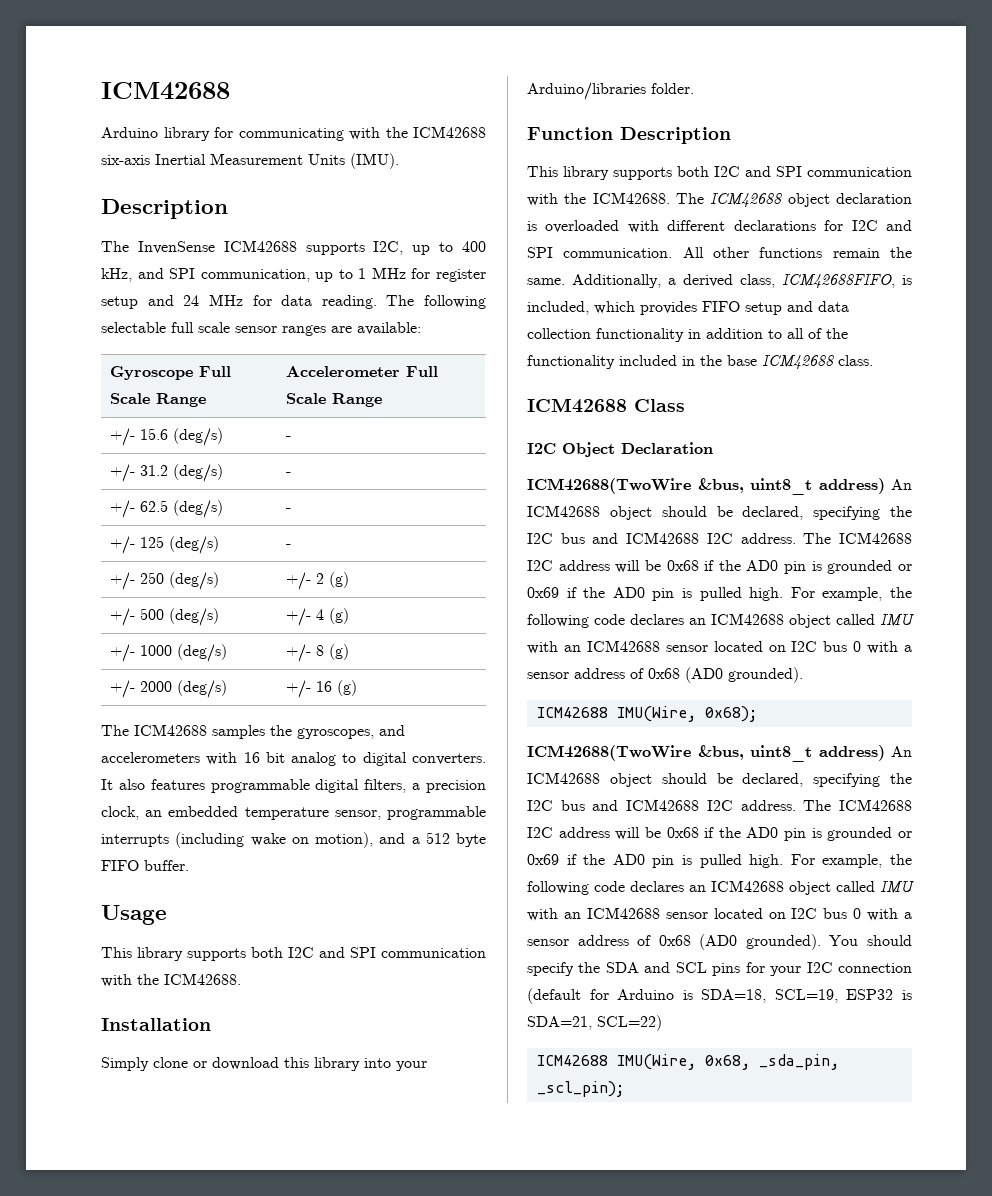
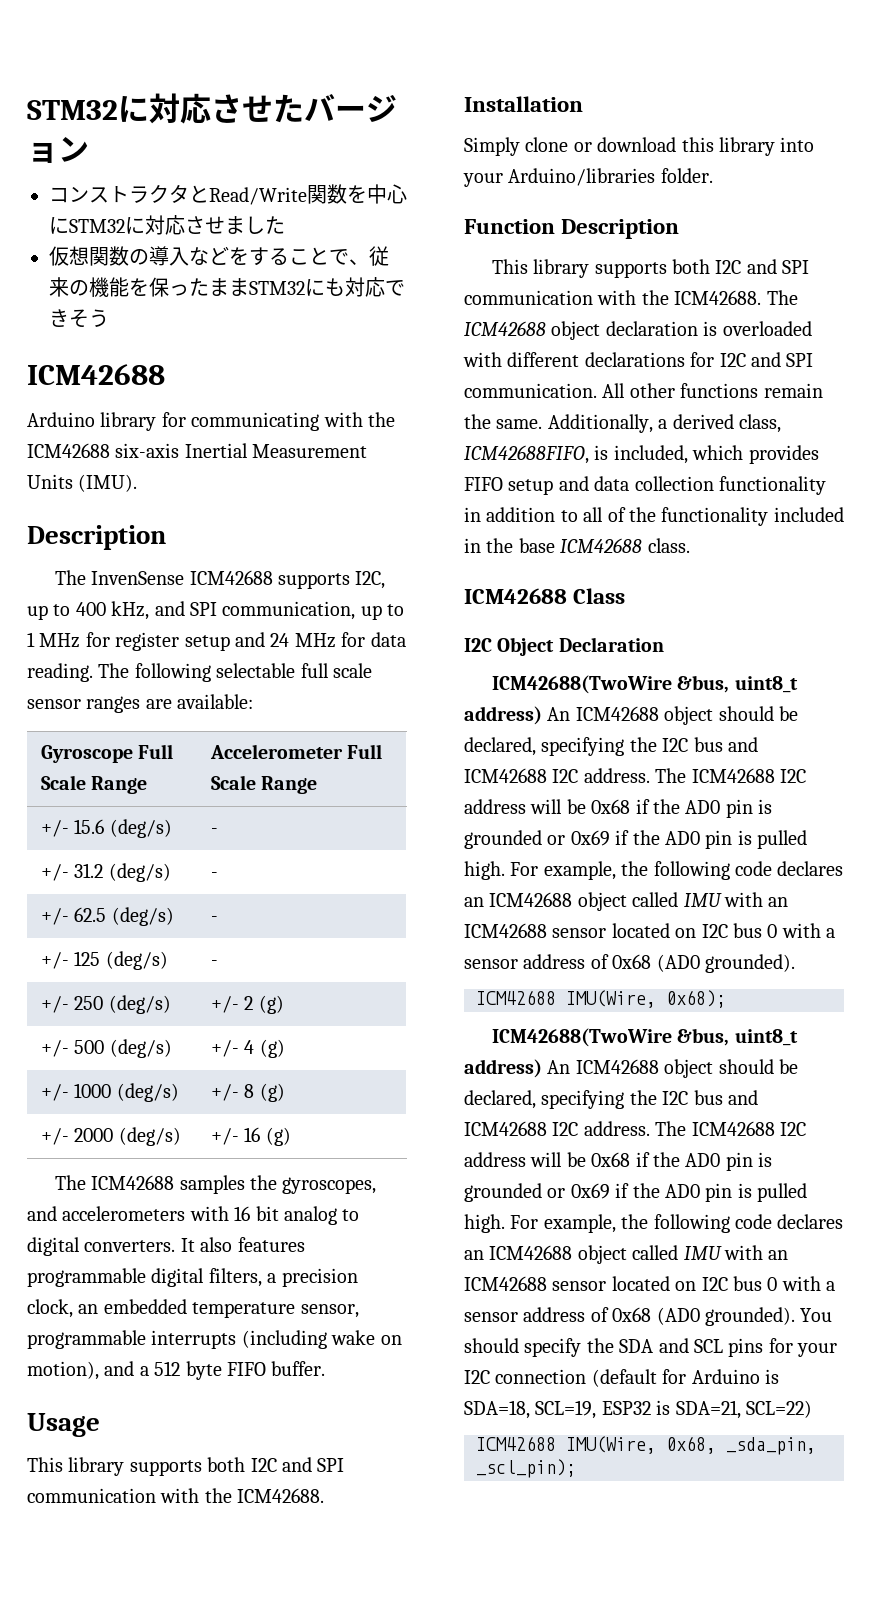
+ STM32に対応させたバージョン
+ コンストラクタとRead/Write関数を中心にSTM32に対応させました
+ 仮想関数の導入などをすることで、従来の機能を保ったままSTM32にも対応できそう

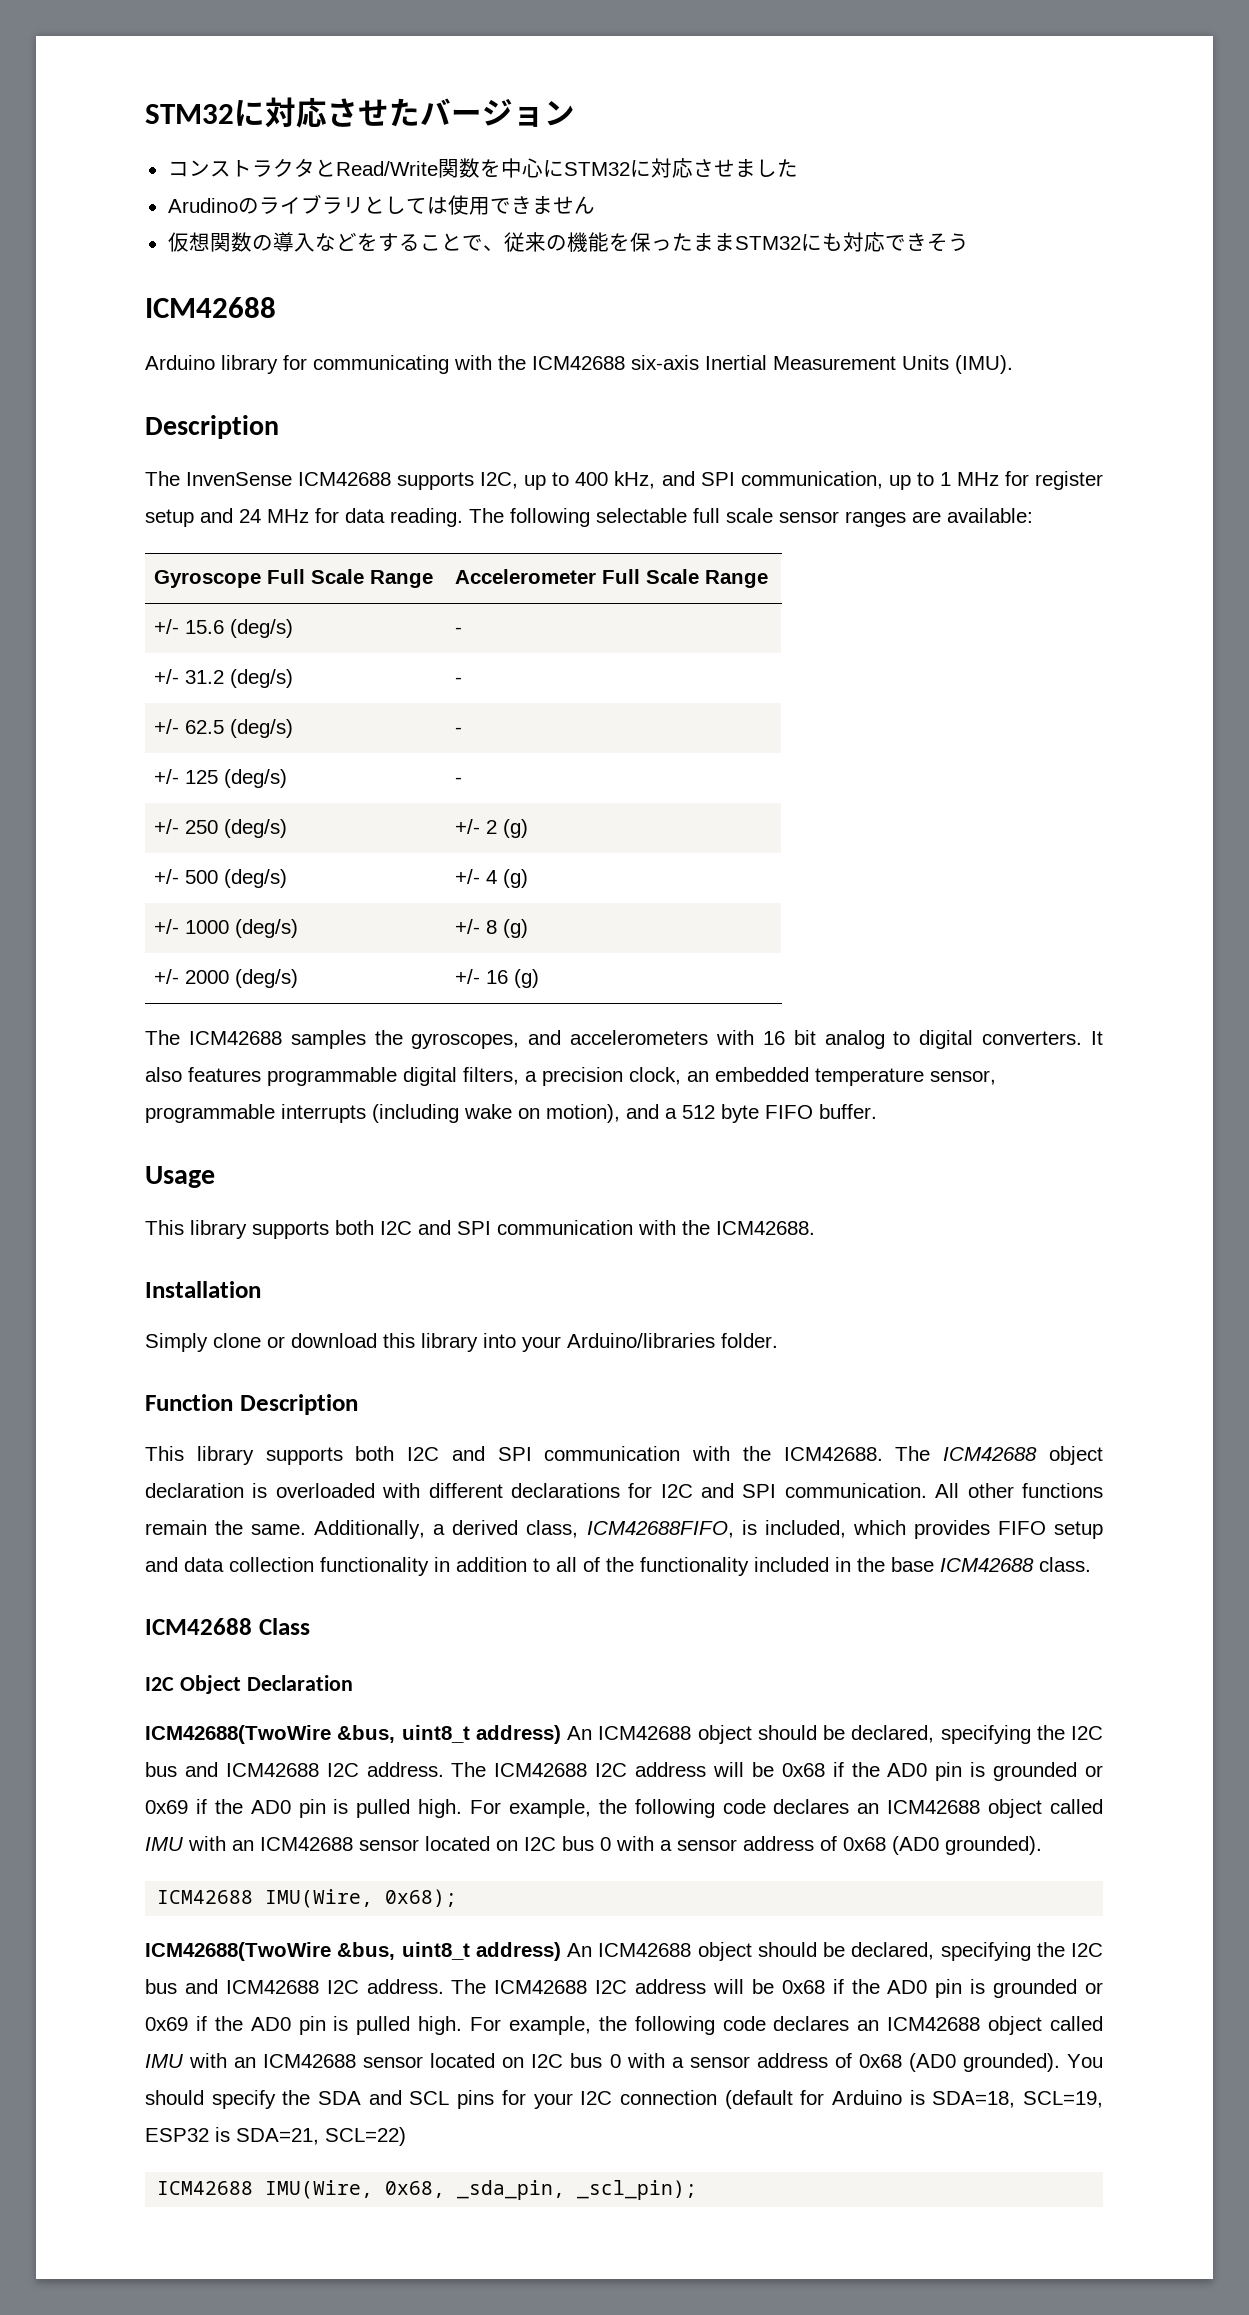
+ Arudinoのライブラリとしては使用できません

